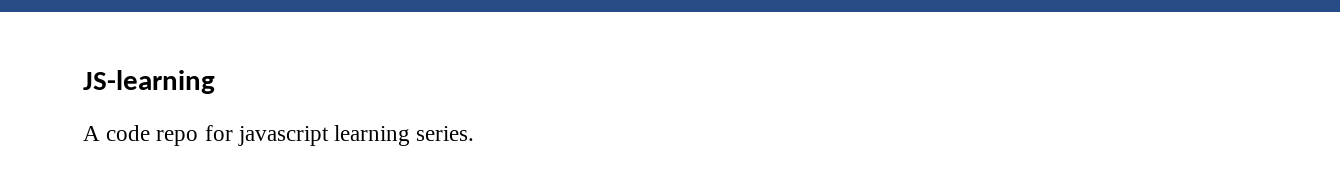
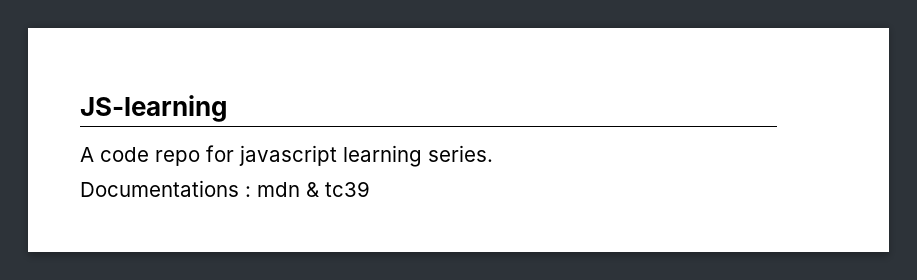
+ Documentations : mdn & tc39

